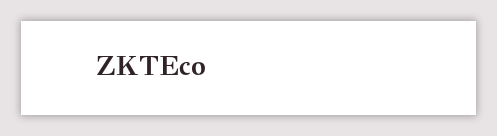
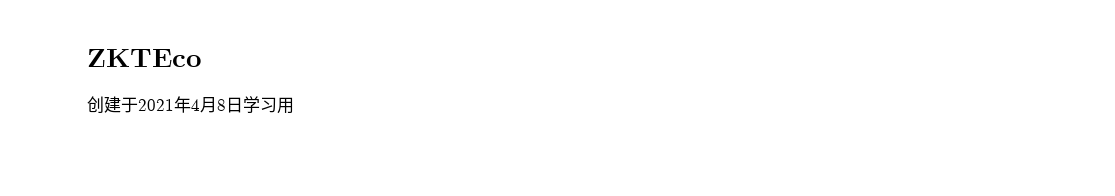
+ 创建于2021年4月8日学习用

